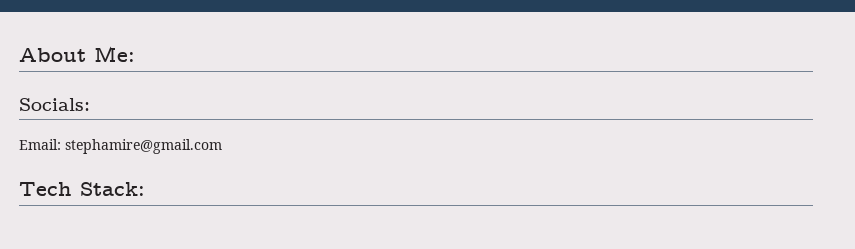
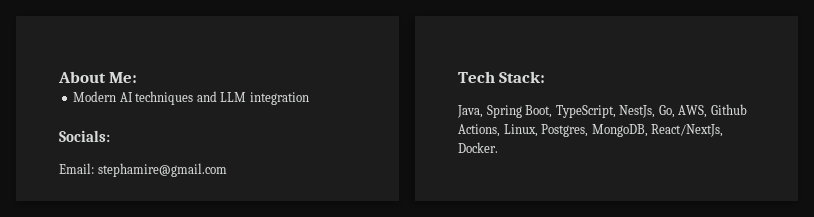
+ Modern AI techniques and LLM integration
+ Java, Spring Boot, TypeScript, NestJs, Go, AWS, Github Actions, Linux, Postgres, MongoDB, React/NextJs, Docker.

